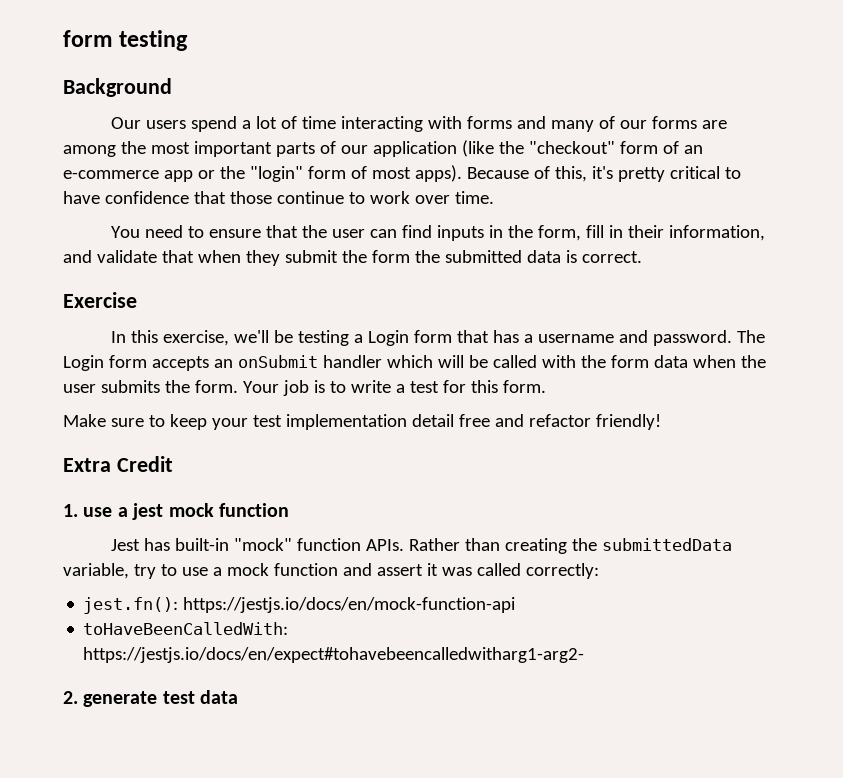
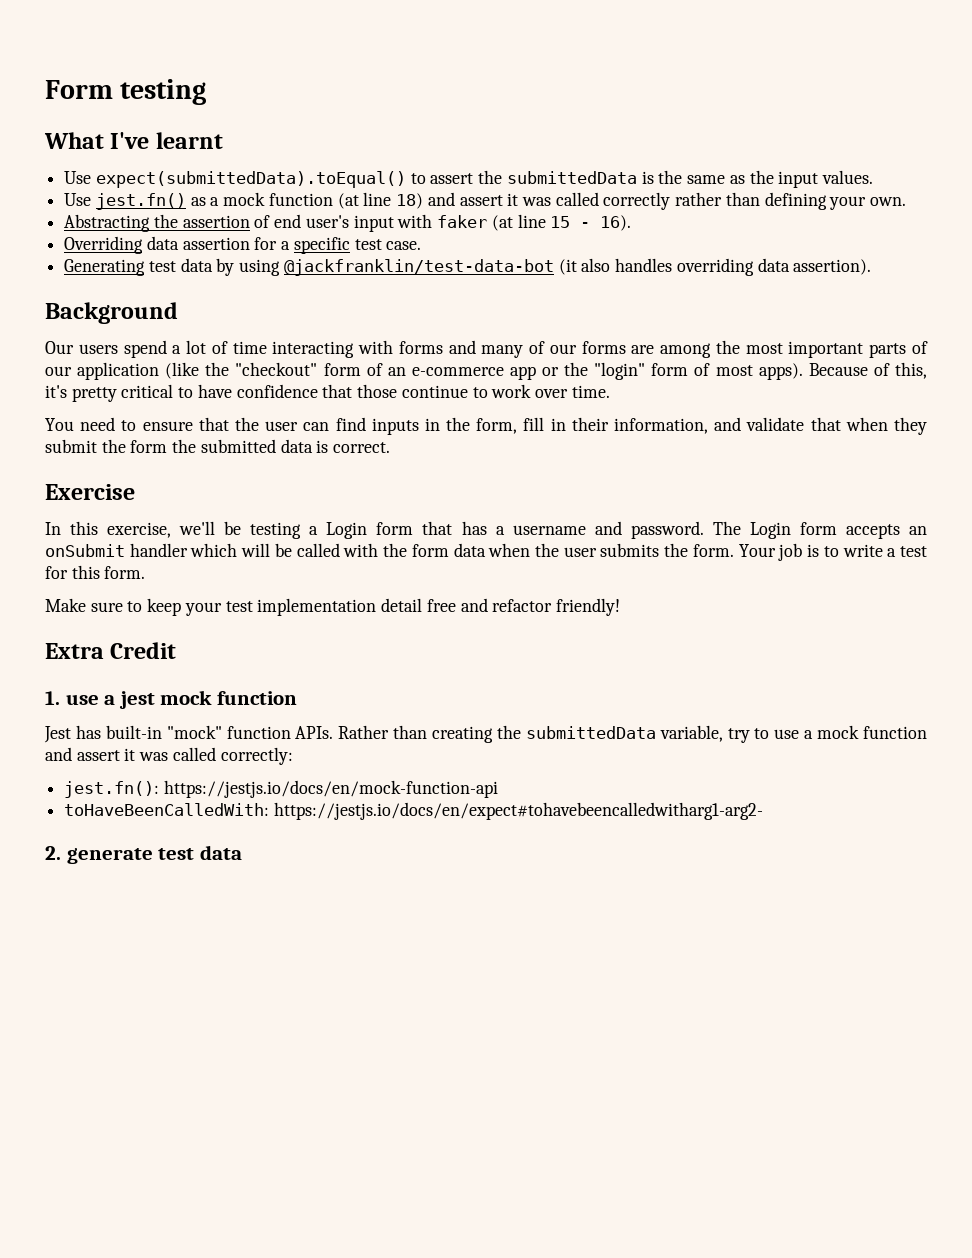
- form testing
+ Form testing
+ What I've learnt
+ Use expect(submittedData).toEqual() to assert the submittedData is the same as the input values.
+ Use jest.fn() as a mock function (at line 18) and assert it was called correctly rather than defining your own.
+ Abstracting the assertion of end user's input with faker (at line 15 - 16).
+ Overriding data assertion for a specific test case.
+ Generating test data by using @jackfranklin/test-data-bot (it also handles overriding data assertion).

